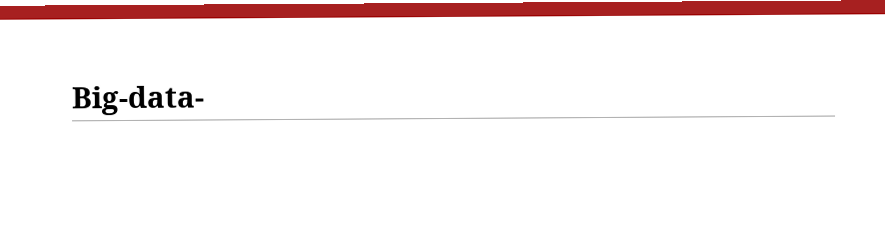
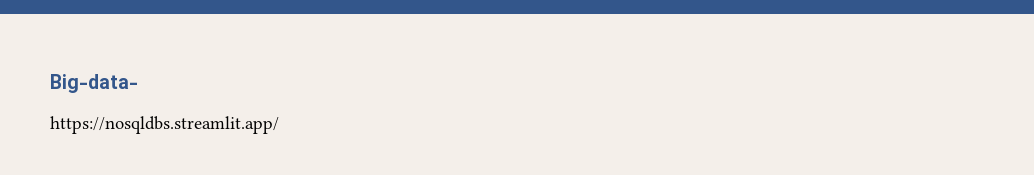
+ https://nosqldbs.streamlit.app/

